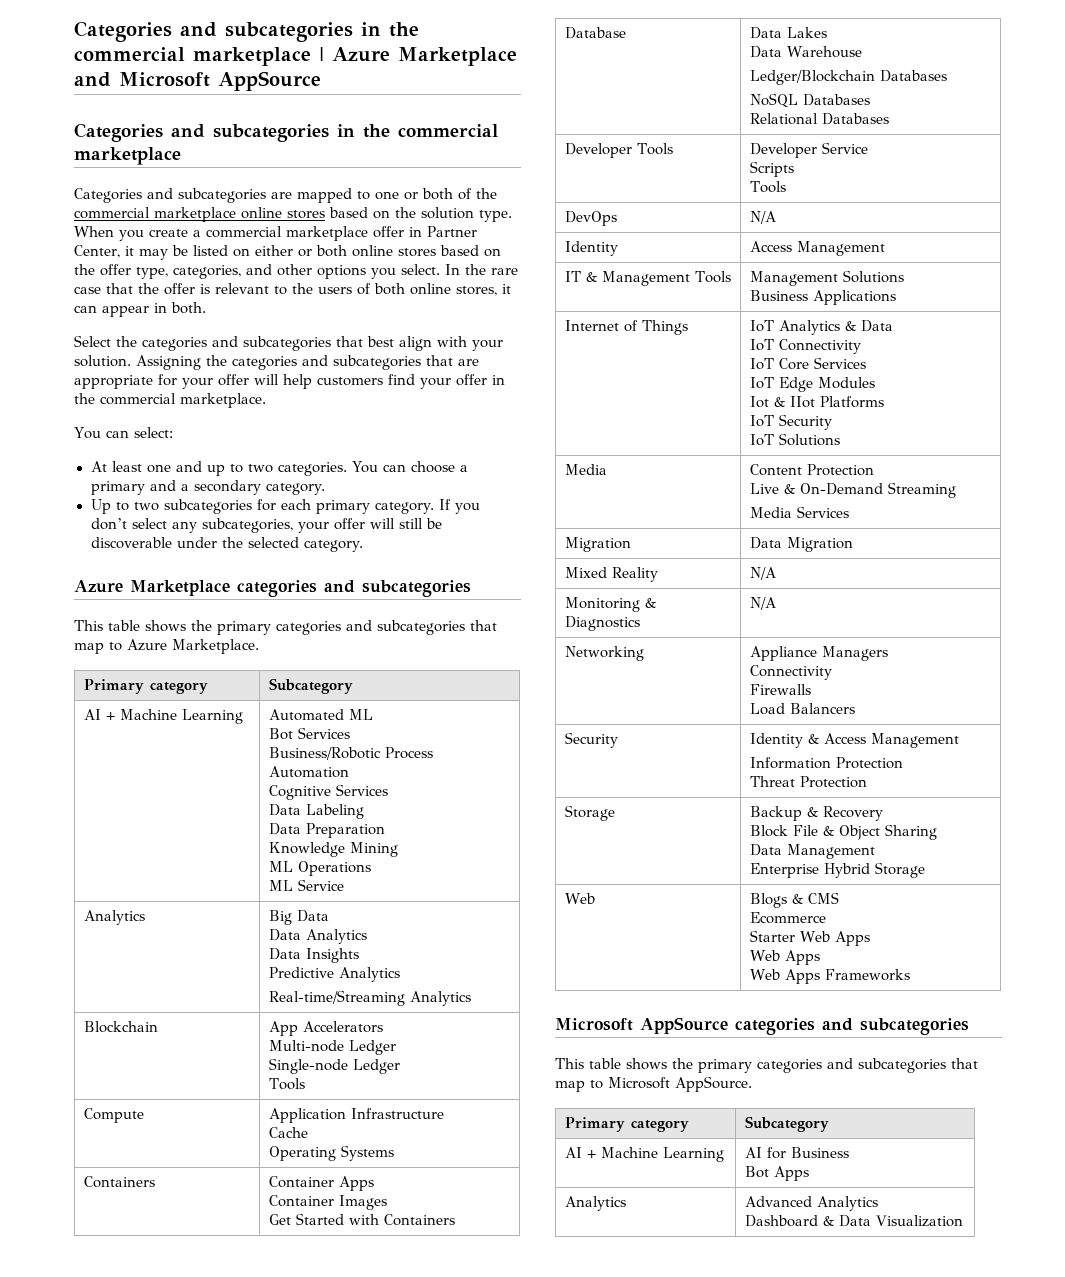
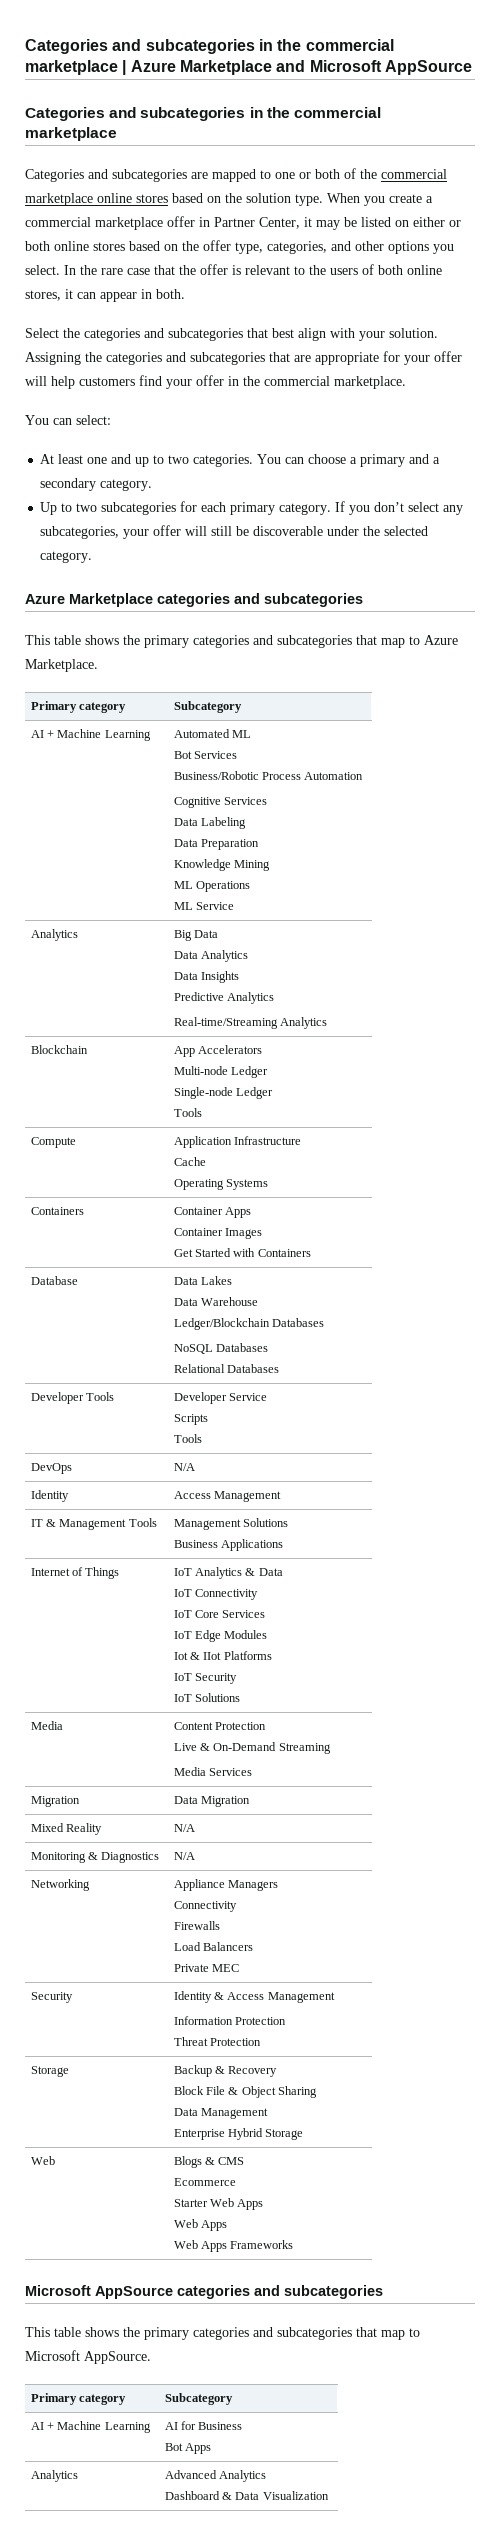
  Networking | Appliance Managers
  Connectivity
  Firewalls
  Load Balancers
+ Private MEC

